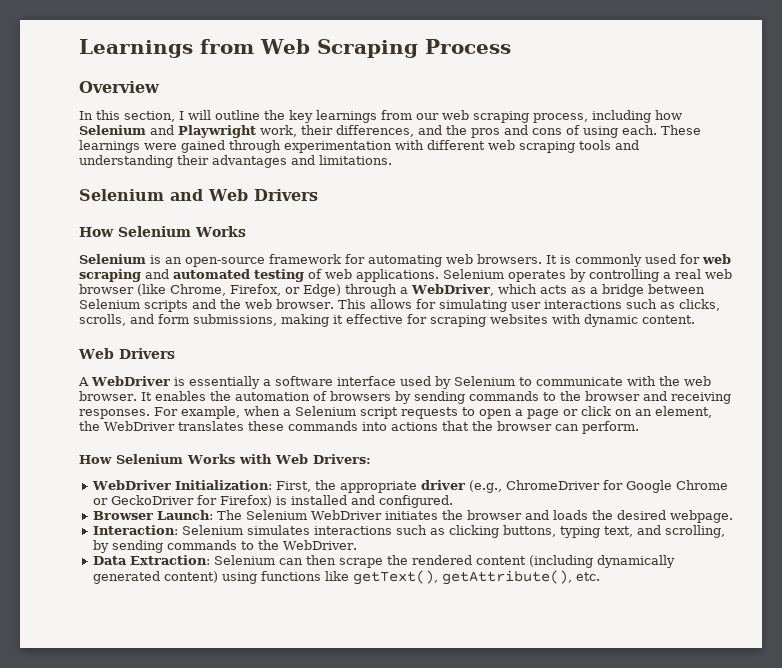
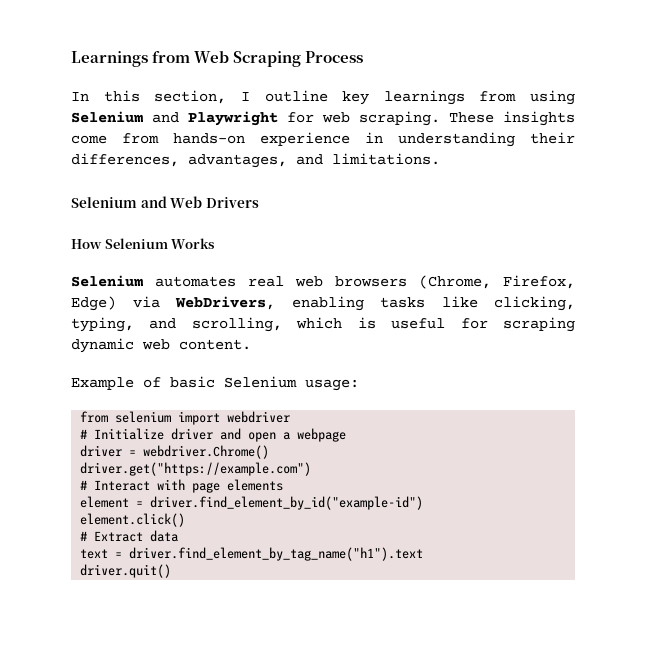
- Overview
- In this section, I will outline the key learnings from our web scraping process, including how Selenium and Playwright work, their differences, and the pros and cons of using each. These learnings were gained through experimentation with different web scraping tools and understanding their advantages and limitations.
+ In this section, I outline key learnings from using Selenium and Playwright for web scraping. These insights come from hands-on experience in understanding their differences, advantages, and limitations.
- Selenium is an open-source framework for automating web browsers. It is commonly used for web scraping and automated testing of web applications. Selenium operates by controlling a real web browser (like Chrome, Firefox, or Edge) through a WebDriver, which acts as a bridge between Selenium scripts and the web browser. This allows for simulating user interactions such as clicks, scrolls, and form submissions, making it effective for scraping websites with dynamic content.
- Web Drivers
- A WebDriver is essentially a software interface used by Selenium to communicate with the web browser. It enables the automation of browsers by sending commands to the browser and receiving responses. For example, when a Selenium script requests to open a page or click on an element, the WebDriver translates these commands into actions that the browser can perform.
- How Selenium Works with Web Drivers:
- WebDriver Initialization: First, the appropriate driver (e.g., ChromeDriver for Google Chrome or GeckoDriver for Firefox) is installed and configured.
- Browser Launch: The Selenium WebDriver initiates the browser and loads the desired webpage.
- Interaction: Selenium simulates interactions such as clicking buttons, typing text, and scrolling, by sending commands to the WebDriver.
- Data Extraction: Selenium can then scrape the rendered content (including dynamically generated content) using functions like getText(), getAttribute(), etc.
+ Selenium automates real web browsers (Chrome, Firefox, Edge) via WebDrivers, enabling tasks like clicking, typing, and scrolling, which is useful for scraping dynamic web content.
+ Example of basic Selenium usage:
+ from selenium import webdriver
+ # Initialize driver and open a webpage
+ driver = webdriver.Chrome()
+ driver.get("https://example.com")
+ # Interact with page elements
+ element = driver.find_element_by_id("example-id")
+ element.click()
+ # Extract data
+ text = driver.find_element_by_tag_name("h1").text
+ driver.quit()

